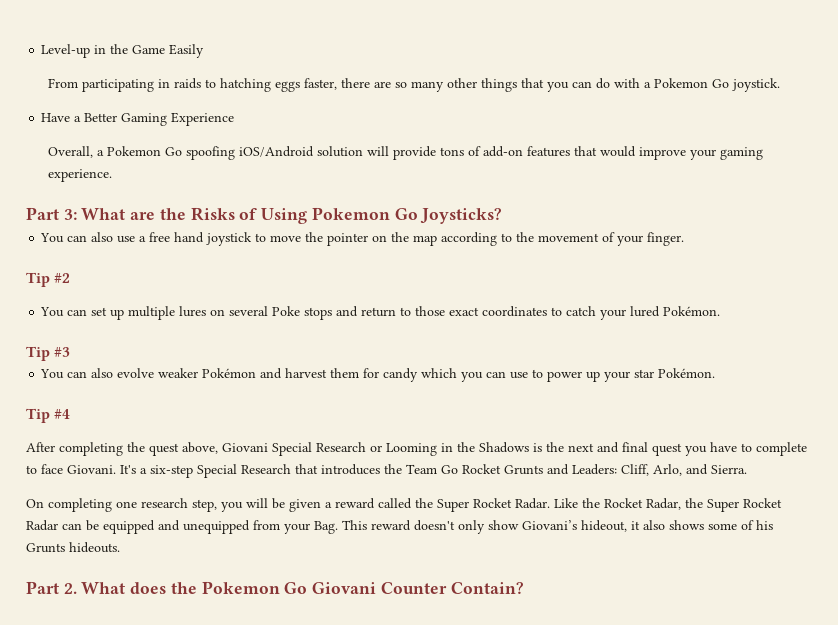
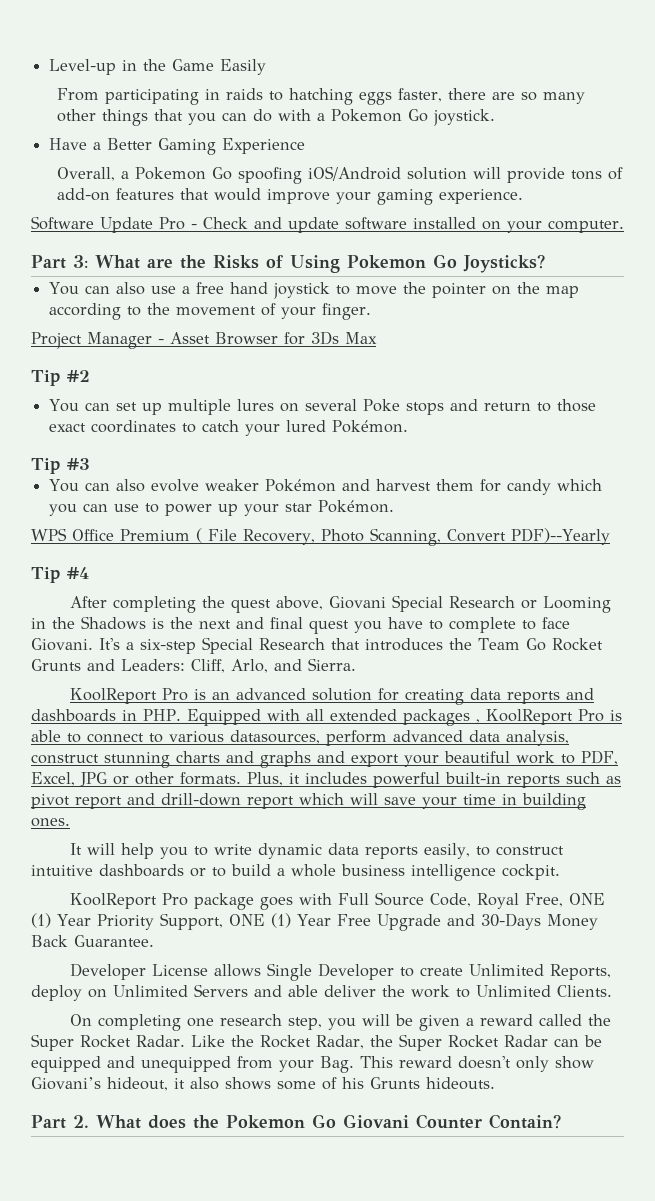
+ Software Update Pro - Check and update software installed on your computer.
+ Project Manager - Asset Browser for 3Ds Max
+ WPS Office Premium ( File Recovery, Photo Scanning, Convert PDF)--Yearly
+ KoolReport Pro is an advanced solution for creating data reports and dashboards in PHP. Equipped with all extended packages , KoolReport Pro is able to connect to various datasources, perform advanced data analysis, construct stunning charts and graphs and export your beautiful work to PDF, Excel, JPG or other formats. Plus, it includes powerful built-in reports such as pivot report and drill-down report which will save your time in building ones.
+ It will help you to write dynamic data reports easily, to construct intuitive dashboards or to build a whole business intelligence cockpit.
+ KoolReport Pro package goes with Full Source Code, Royal Free, ONE (1) Year Priority Support, ONE (1) Year Free Upgrade and 30-Days Money Back Guarantee.
+ Developer License allows Single Developer to create Unlimited Reports, deploy on Unlimited Servers and able deliver the work to Unlimited Clients.

